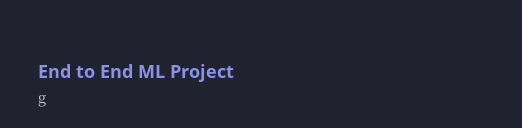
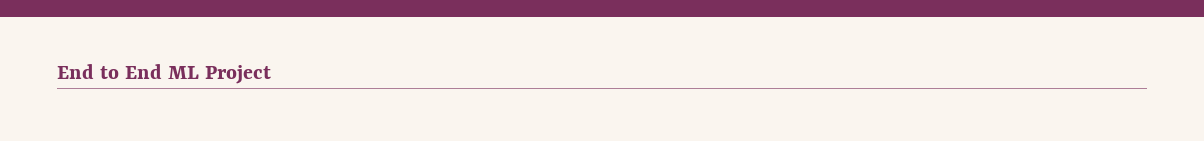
- g

